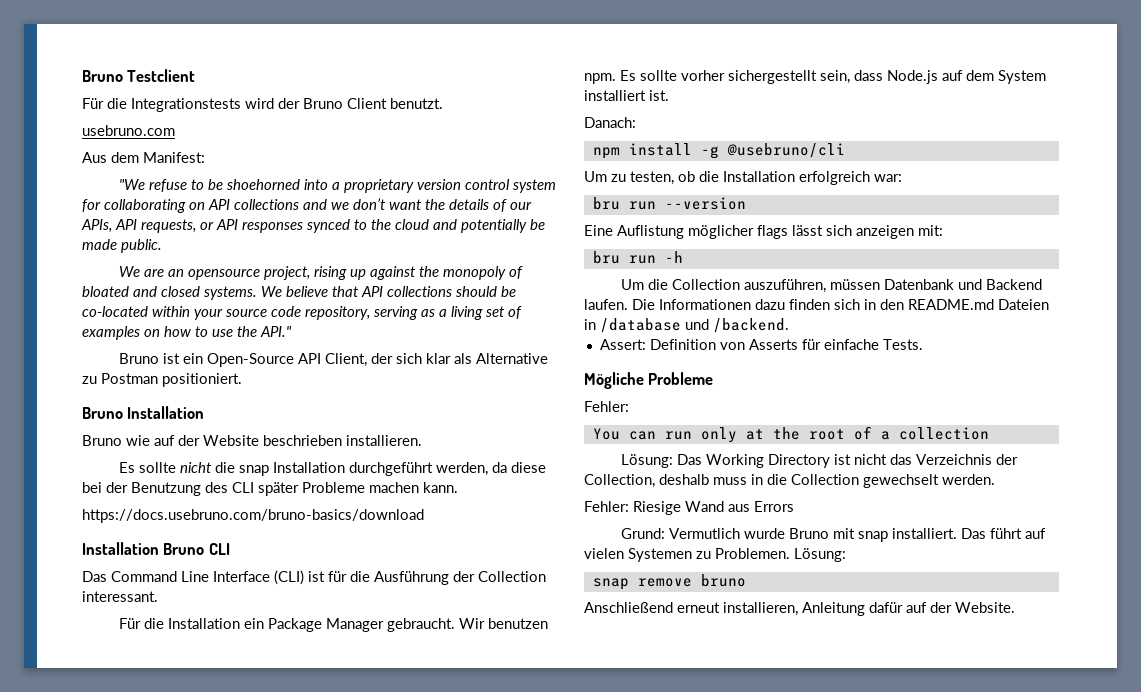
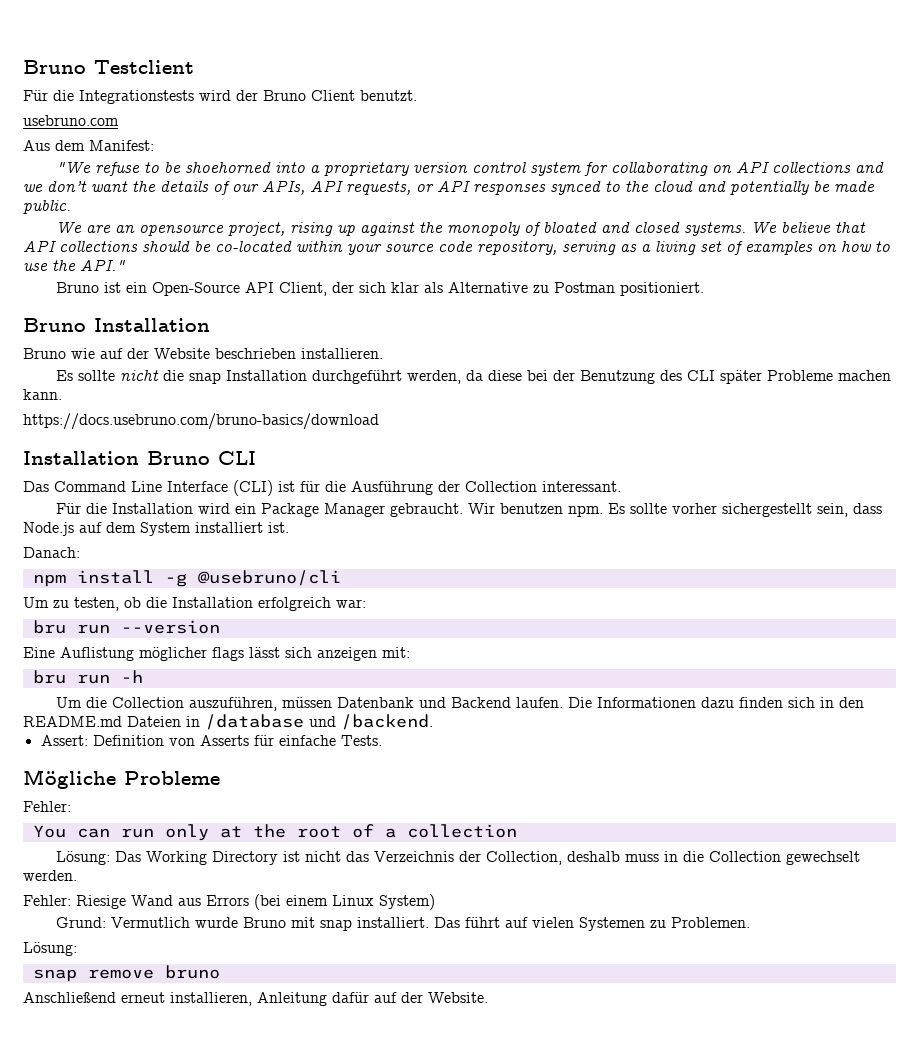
- Für die Installation ein Package Manager gebraucht.
+ Für die Installation wird ein Package Manager gebraucht.
- Fehler: Riesige Wand aus Errors
+ Fehler: Riesige Wand aus Errors (bei einem Linux System)
- Das führt auf vielen Systemen zu Problemen. Lösung:
+ Das führt auf vielen Systemen zu Problemen.
+ Lösung:

